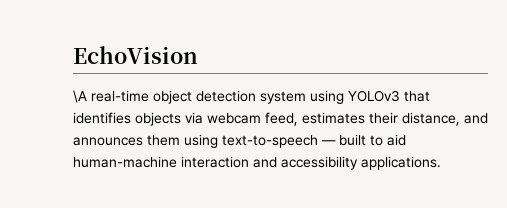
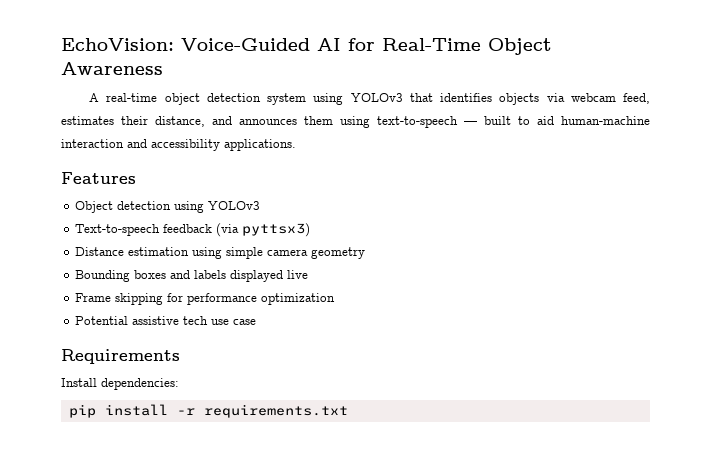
- EchoVision
- \A real-time object detection system using YOLOv3 that identifies objects via webcam feed, estimates their distance, and announces them using text-to-speech — built to aid human-machine interaction and accessibility applications.
+ EchoVision: Voice-Guided AI for Real-Time Object Awareness
+ A real-time object detection system using YOLOv3 that identifies objects via webcam feed, estimates their distance, and announces them using text-to-speech — built to aid human-machine interaction and accessibility applications.
+ Features
+ Object detection using YOLOv3
+ Text-to-speech feedback (via pyttsx3)
+ Distance estimation using simple camera geometry
+ Bounding boxes and labels displayed live
+ Frame skipping for performance optimization
+ Potential assistive tech use case
+ Requirements
+ Install dependencies:
+ pip install -r requirements.txt

